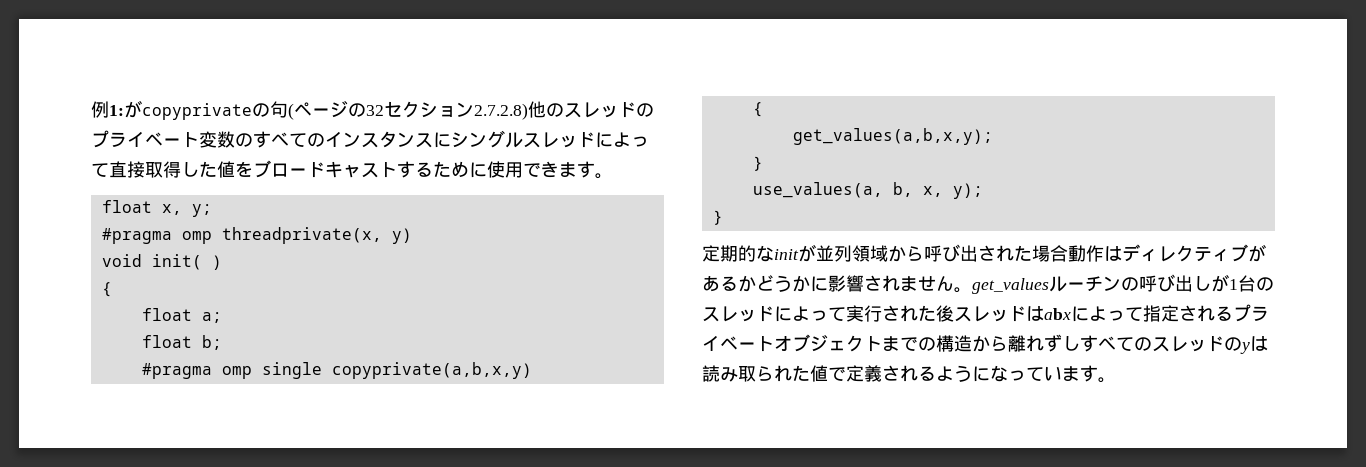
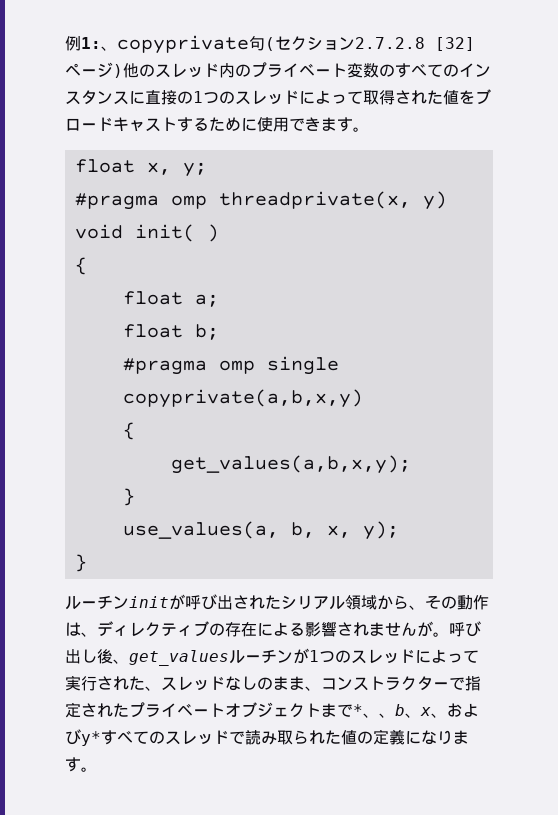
- 例1:がcopyprivateの句(ページの32セクション2.7.2.8)他のスレッドのプライベート変数のすべてのインスタンスにシングルスレッドによって直接取得した値をブロードキャストするために使用できます。
+ 例1:、copyprivate句(セクション2.7.2.8 [32]ページ)他のスレッド内のプライベート変数のすべてのインスタンスに直接の1つのスレッドによって取得された値をブロードキャストするために使用できます。
- 定期的なinitが並列領域から呼び出された場合動作はディレクティブがあるかどうかに影響されません。get_valuesルーチンの呼び出しが1台のスレッドによって実行された後スレッドはabxによって指定されるプライベートオブジェクトまでの構造から離れずしすべてのスレッドのyは読み取られた値で定義されるようになっています。
+ ルーチンinitが呼び出されたシリアル領域から、その動作は、ディレクティブの存在による影響されませんが。呼び出し後、get_valuesルーチンが1つのスレッドによって実行された、スレッドなしのまま、コンストラクターで指定されたプライベートオブジェクトまで*、、b、x、およびy*すべてのスレッドで読み取られた値の定義になります。

